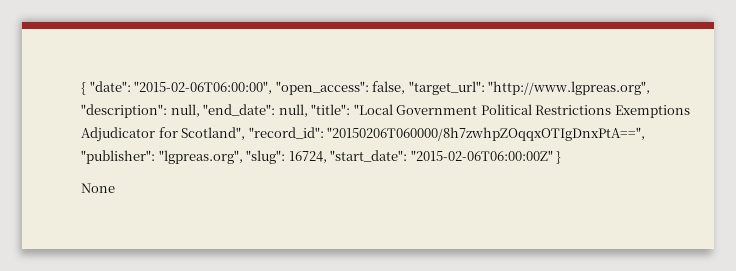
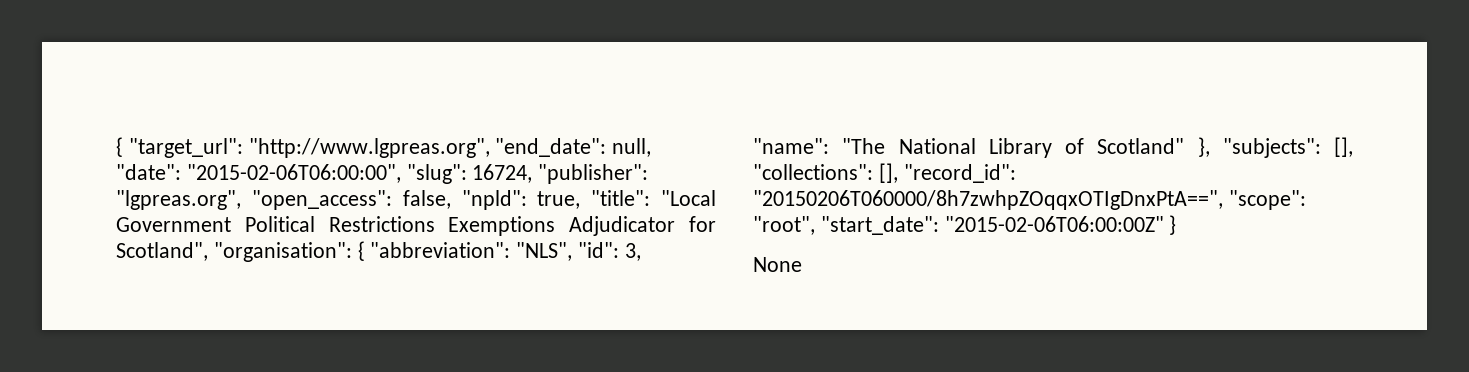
- { "date": "2015-02-06T06:00:00", "open_access": false, "target_url": "http://www.lgpreas.org", "description": null, "end_date": null, "title": "Local Government Political Restrictions Exemptions Adjudicator for Scotland", "record_id": "20150206T060000/8h7zwhpZOqqxOTIgDnxPtA==", "publisher": "lgpreas.org", "slug": 16724, "start_date": "2015-02-06T06:00:00Z" }
+ { "target_url": "http://www.lgpreas.org", "end_date": null, "date": "2015-02-06T06:00:00", "slug": 16724, "publisher": "lgpreas.org", "open_access": false, "npld": true, "title": "Local Government Political Restrictions Exemptions Adjudicator for Scotland", "organisation": { "abbreviation": "NLS", "id": 3, "name": "The National Library of Scotland" }, "subjects": [], "collections": [], "record_id": "20150206T060000/8h7zwhpZOqqxOTIgDnxPtA==", "scope": "root", "start_date": "2015-02-06T06:00:00Z" }

